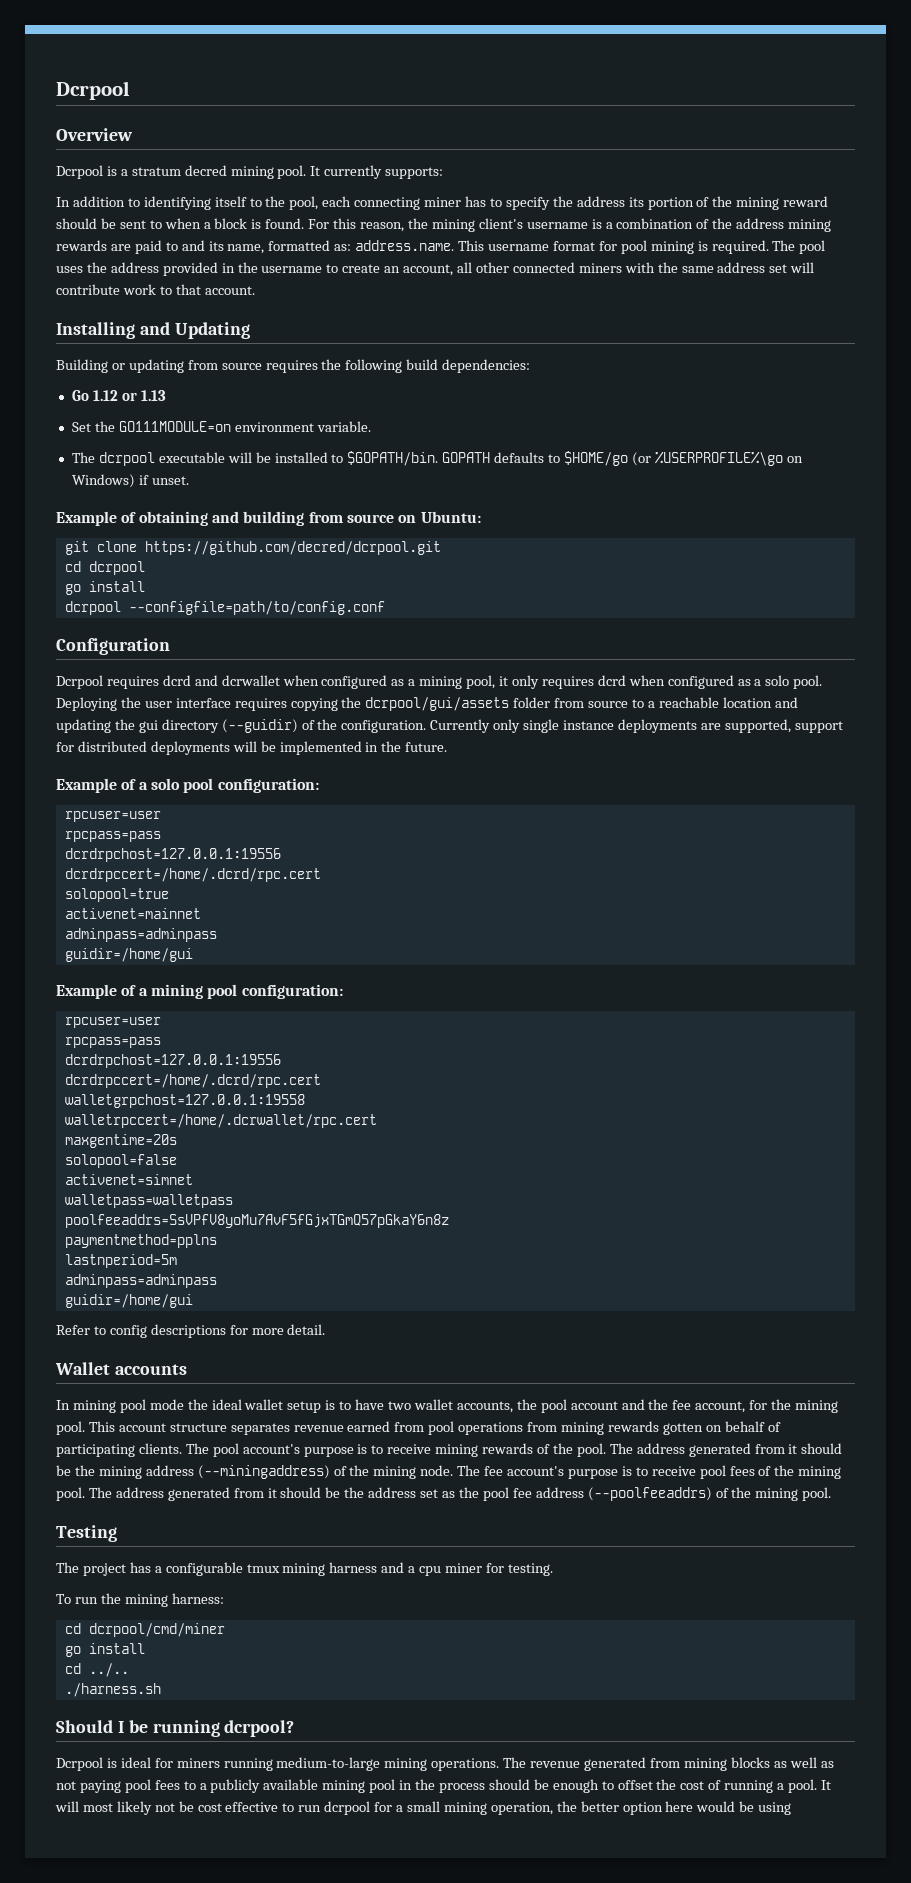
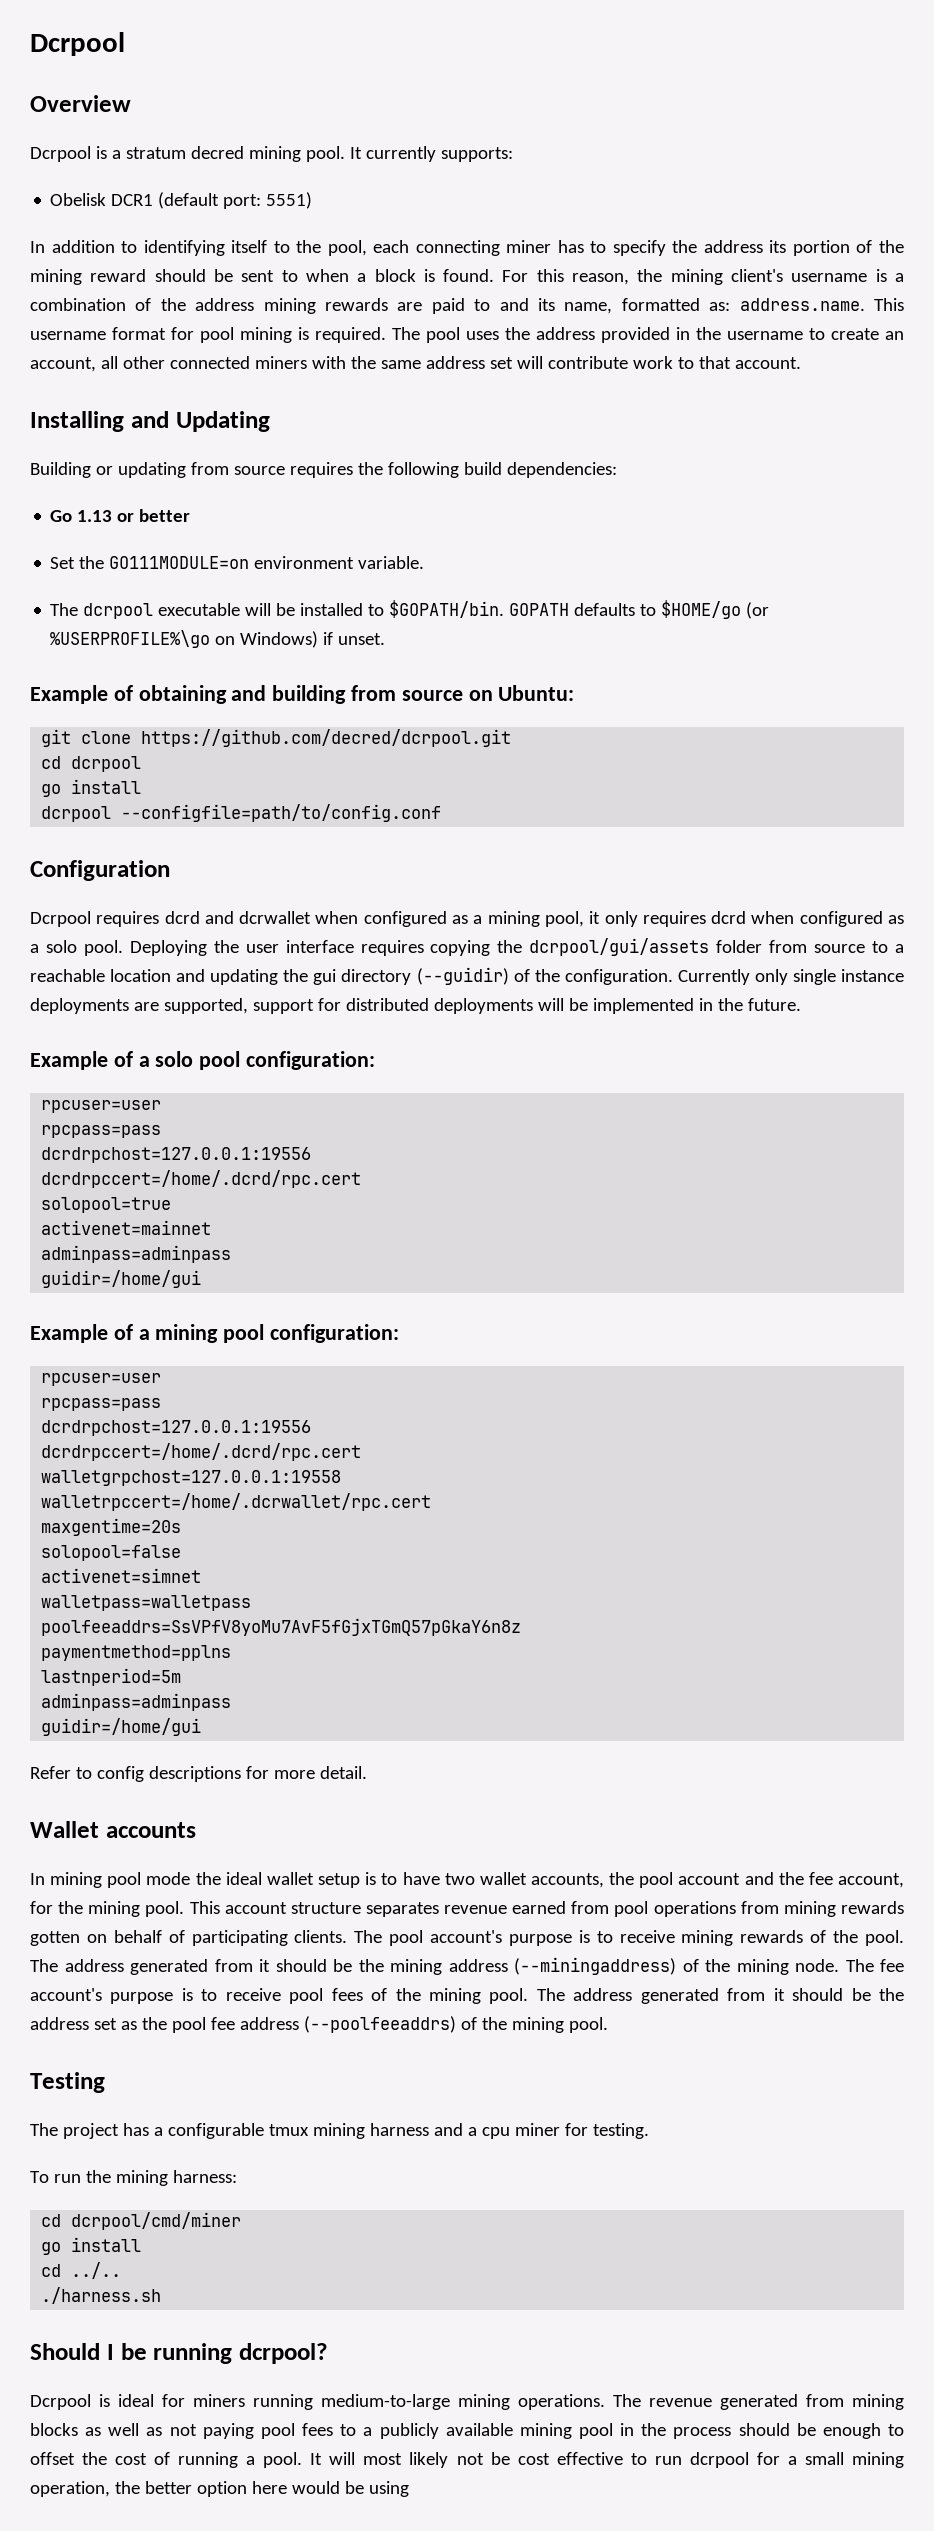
+ Obelisk DCR1 (default port: 5551)
- Go 1.12 or 1.13
+ Go 1.13 or better

